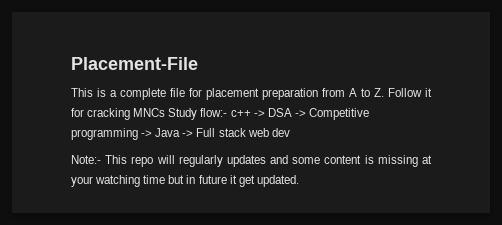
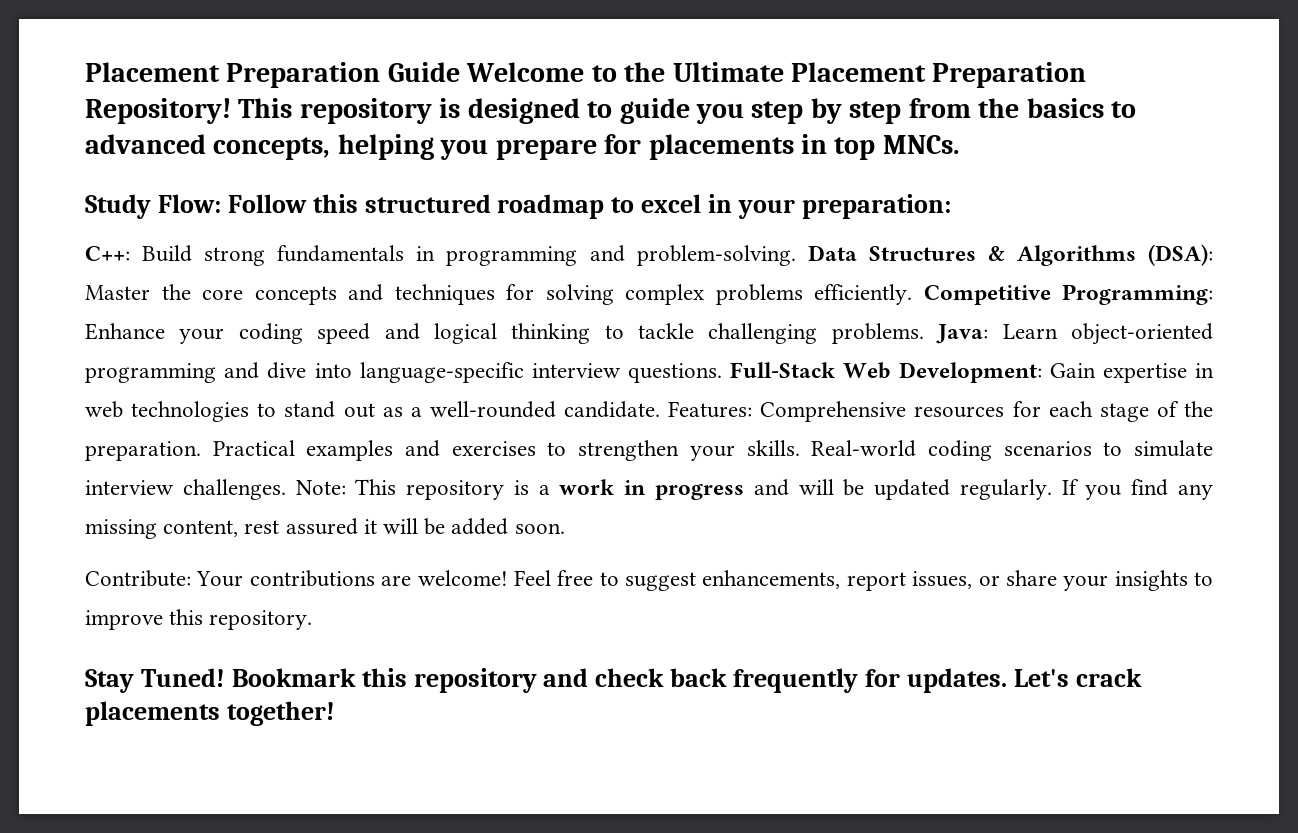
- Placement-File
- This is a complete file for placement preparation from A to Z. Follow it for cracking MNCs Study flow:- c++ -> DSA -> Competitive programming -> Java -> Full stack web dev
- Note:- This repo will regularly updates and some content is missing at your watching time but in future it get updated.
+ Placement Preparation Guide Welcome to the Ultimate Placement Preparation Repository! This repository is designed to guide you step by step from the basics to advanced concepts, helping you prepare for placements in top MNCs.
+ Study Flow: Follow this structured roadmap to excel in your preparation:
+ C++: Build strong fundamentals in programming and problem-solving. Data Structures & Algorithms (DSA): Master the core concepts and techniques for solving complex problems efficiently. Competitive Programming: Enhance your coding speed and logical thinking to tackle challenging problems. Java: Learn object-oriented programming and dive into language-specific interview questions. Full-Stack Web Development: Gain expertise in web technologies to stand out as a well-rounded candidate. Features: Comprehensive resources for each stage of the preparation. Practical examples and exercises to strengthen your skills. Real-world coding scenarios to simulate interview challenges. Note: This repository is a work in progress and will be updated regularly. If you find any missing content, rest assured it will be added soon.
+ Contribute: Your contributions are welcome! Feel free to suggest enhancements, report issues, or share your insights to improve this repository.
+ Stay Tuned! Bookmark this repository and check back frequently for updates. Let's crack placements together!

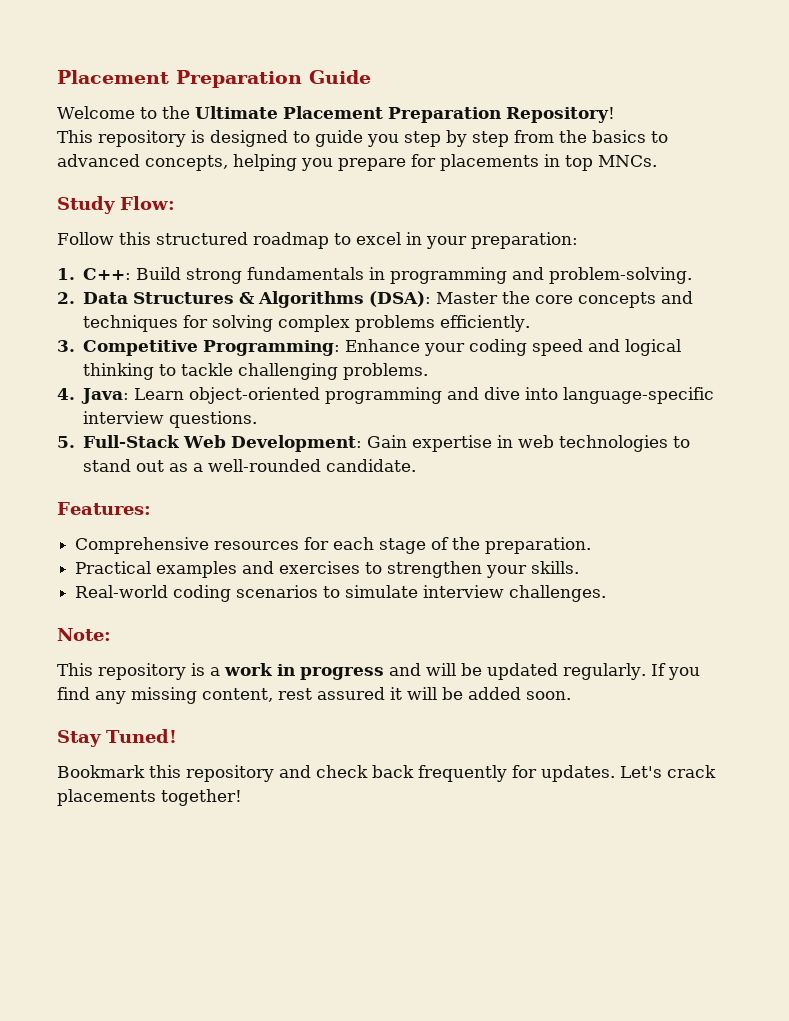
- Placement Preparation Guide Welcome to the Ultimate Placement Preparation Repository! This repository is designed to guide you step by step from the basics to advanced concepts, helping you prepare for placements in top MNCs.
+ Placement Preparation Guide
+ Welcome to the Ultimate Placement Preparation Repository!
+ This repository is designed to guide you step by step from the basics to advanced concepts, helping you prepare for placements in top MNCs.
- Study Flow: Follow this structured roadmap to excel in your preparation:
+ Study Flow:
+ Follow this structured roadmap to excel in your preparation:
- C++:
+ 1. C++:
- Build strong fundamentals in programming and problem-solving. Data Structures & Algorithms (DSA):
+ Build strong fundamentals in programming and problem-solving.
+ 2. Data Structures & Algorithms (DSA):
- Master the core concepts and techniques for solving complex problems efficiently. Competitive Programming:
+ Master the core concepts and techniques for solving complex problems efficiently.
+ 3. Competitive Programming:
- Enhance your coding speed and logical thinking to tackle challenging problems. Java:
+ Enhance your coding speed and logical thinking to tackle challenging problems.
+ 4. Java:
- Learn object-oriented programming and dive into language-specific interview questions. Full-Stack Web Development:
+ Learn object-oriented programming and dive into language-specific interview questions.
+ 5. Full-Stack Web Development:
- Gain expertise in web technologies to stand out as a well-rounded candidate. Features: Comprehensive resources for each stage of the preparation. Practical examples and exercises to strengthen your skills. Real-world coding scenarios to simulate interview challenges. Note: This repository is a work in progress and will be updated regularly.
+ Gain expertise in web technologies to stand out as a well-rounded candidate.
+ Features:
+ Comprehensive resources for each stage of the preparation.
+ Practical examples and exercises to strengthen your skills.
+ Real-world coding scenarios to simulate interview challenges.
+ Note:
+ This repository is a work in progress and will be updated regularly.
- Contribute: Your contributions are welcome! Feel free to suggest enhancements, report issues, or share your insights to improve this repository.
- Stay Tuned! Bookmark this repository and check back frequently for updates.
+ Stay Tuned!
+ Bookmark this repository and check back frequently for updates.

